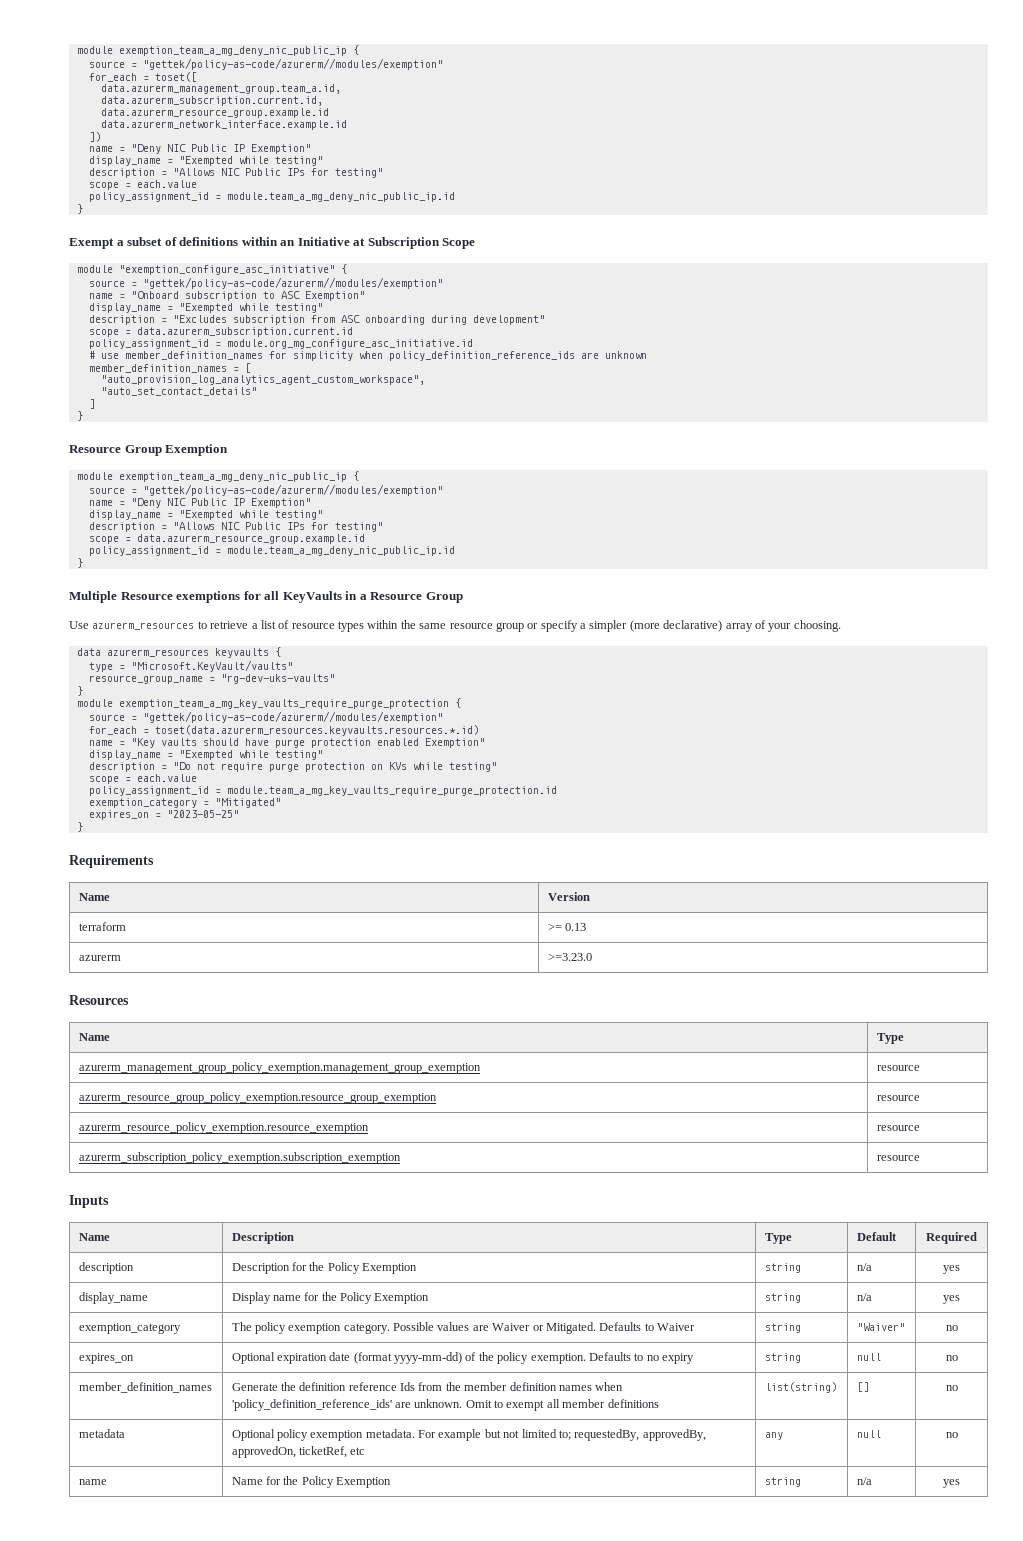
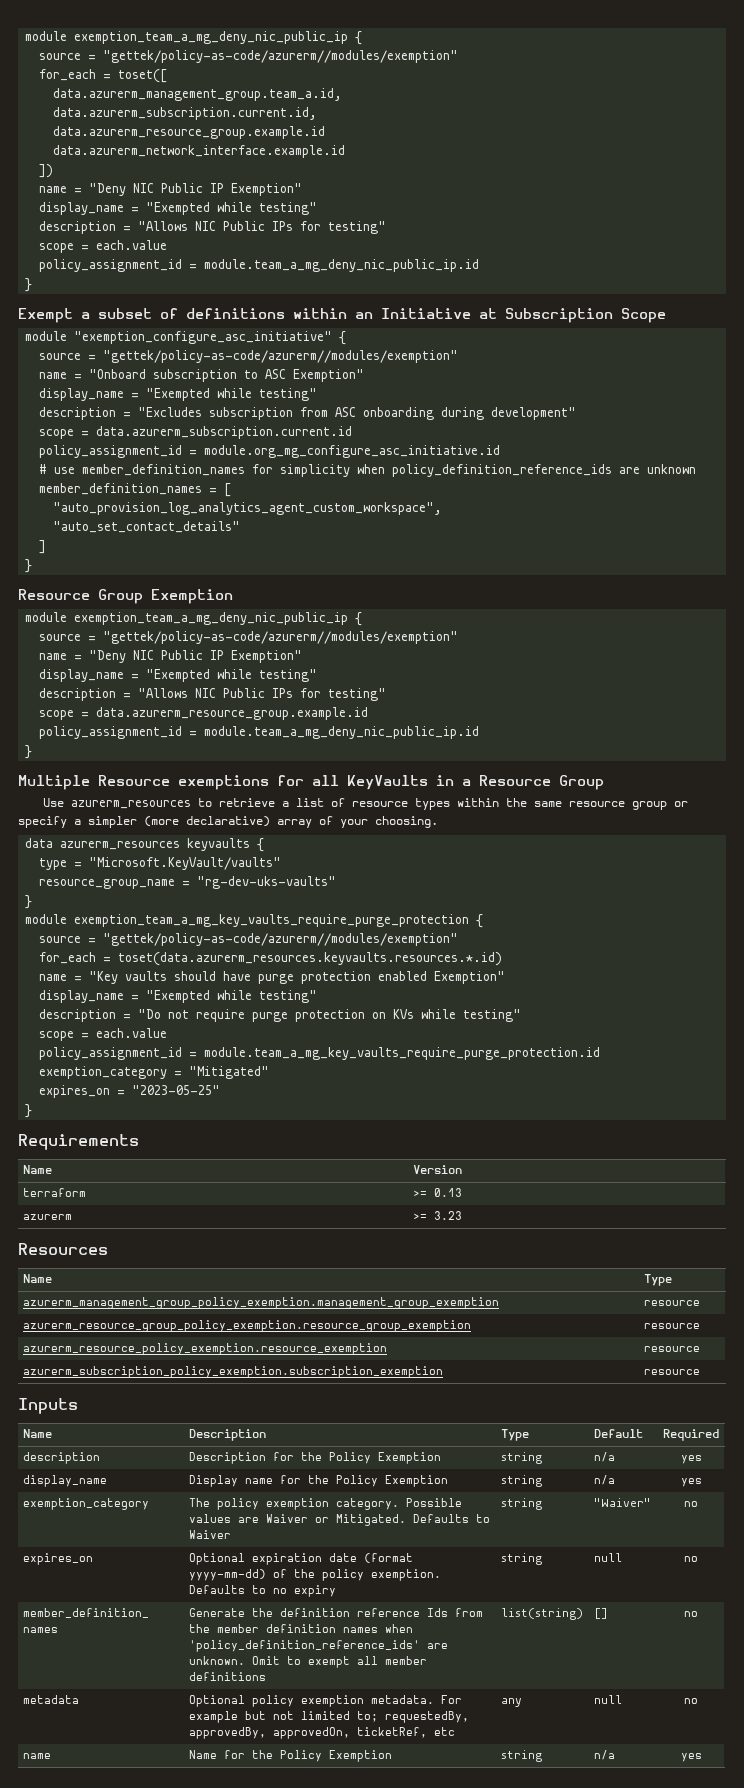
- azurerm | >=3.23.0
+ azurerm | >= 3.23

